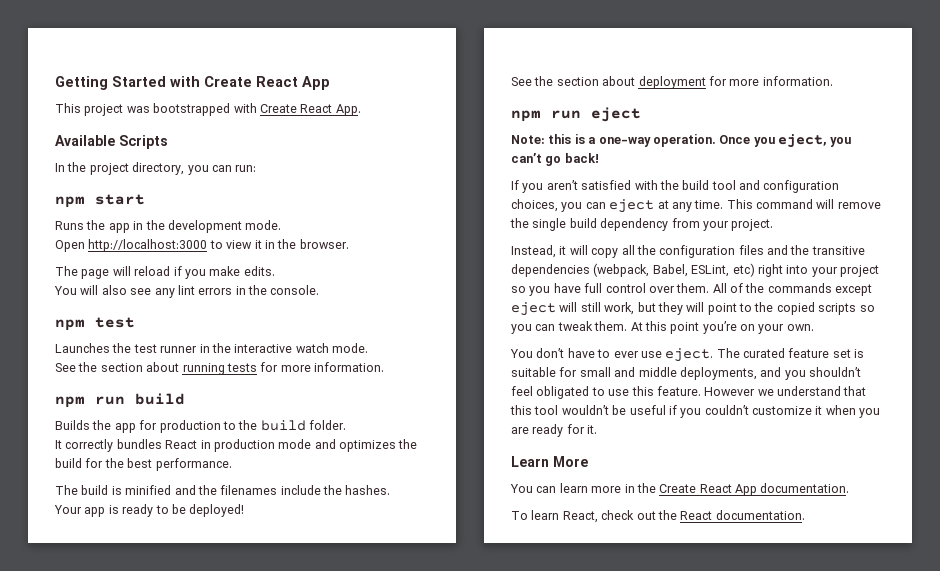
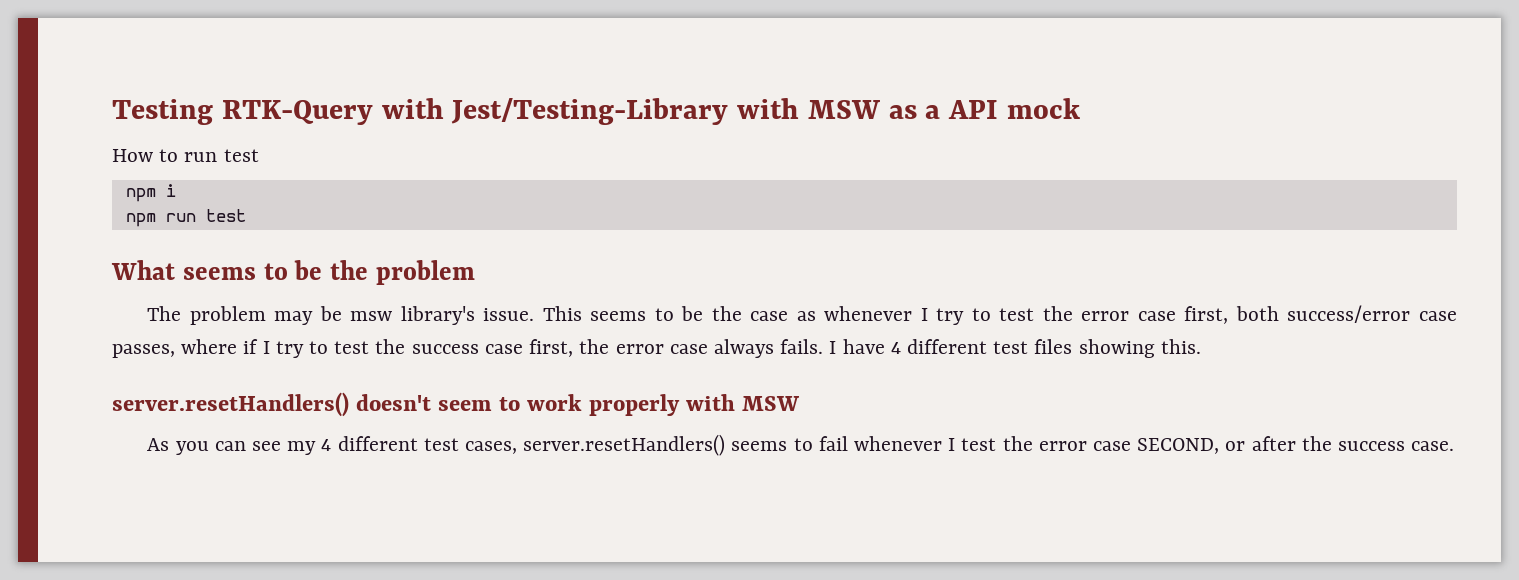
- Getting Started with Create React App
- This project was bootstrapped with Create React App.
- Available Scripts
- In the project directory, you can run:
- npm start
- Runs the app in the development mode.
- Open http://localhost:3000 to view it in the browser.
- The page will reload if you make edits.
- You will also see any lint errors in the console.
- npm test
- Launches the test runner in the interactive watch mode.
- See the section about running tests for more information.
- npm run build
- Builds the app for production to the build folder.
- It correctly bundles React in production mode and optimizes the build for the best performance.
- The build is minified and the filenames include the hashes.
- Your app is ready to be deployed!
- See the section about deployment for more information.
- npm run eject
- Note: this is a one-way operation. Once you eject, you can’t go back!
- If you aren’t satisfied with the build tool and configuration choices, you can eject at any time. This command will remove the single build dependency from your project.
- Instead, it will copy all the configuration files and the transitive dependencies (webpack, Babel, ESLint, etc) right into your project so you have full control over them. All of the commands except eject will still work, but they will point to the copied scripts so you can tweak them. At this point you’re on your own.
- You don’t have to ever use eject. The curated feature set is suitable for small and middle deployments, and you shouldn’t feel obligated to use this feature. However we understand that this tool wouldn’t be useful if you couldn’t customize it when you are ready for it.
- Learn More
- You can learn more in the Create React App documentation.
- To learn React, check out the React documentation.
+ Testing RTK-Query with Jest/Testing-Library with MSW as a API mock
+ How to run test
+ npm i
+ npm run test
+ What seems to be the problem
+ The problem may be msw library's issue. This seems to be the case as whenever I try to test the error case first, both success/error case passes, where if I try to test the success case first, the error case always fails. I have 4 different test files showing this.
+ server.resetHandlers() doesn't seem to work properly with MSW
+ As you can see my 4 different test cases, server.resetHandlers() seems to fail whenever I test the error case SECOND, or after the success case.

